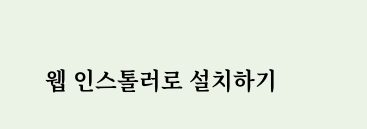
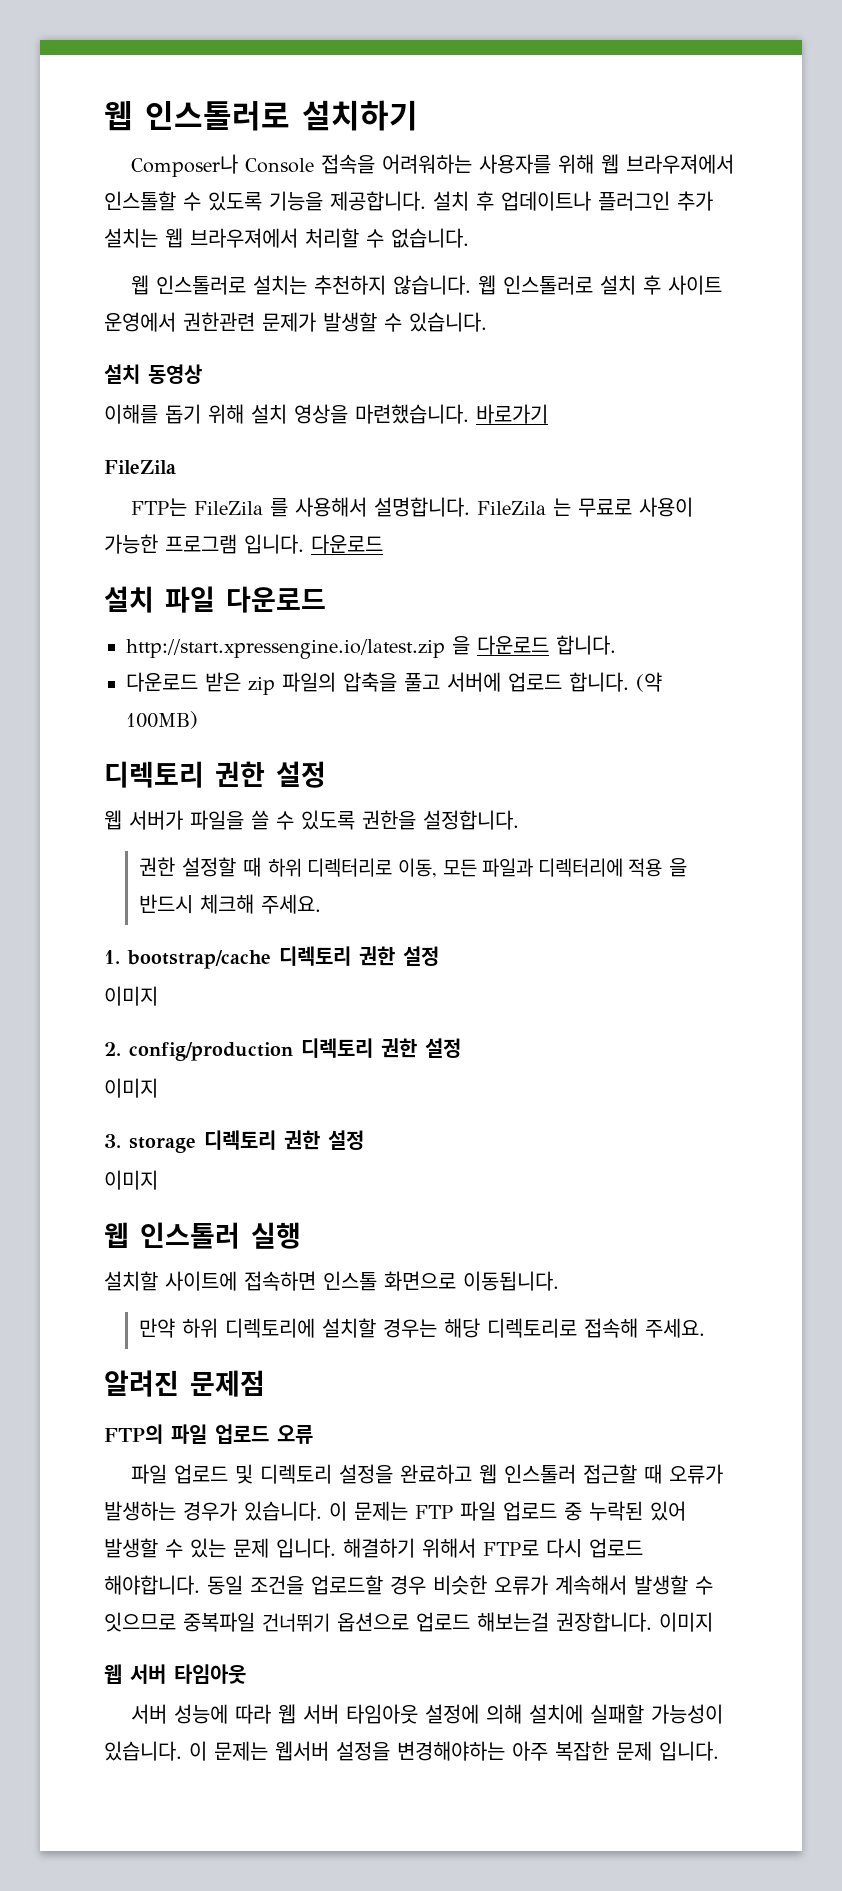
+ Composer나 Console 접속을 어려워하는 사용자를 위해 웹 브라우져에서 인스톨할 수 있도록 기능을 제공합니다. 설치 후 업데이트나 플러그인 추가 설치는 웹 브라우져에서 처리할 수 없습니다.
+ 웹 인스톨러로 설치는 추천하지 않습니다. 웹 인스톨러로 설치 후 사이트 운영에서 권한관련 문제가 발생할 수 있습니다.
+ 설치 동영상
+ 이해를 돕기 위해 설치 영상을 마련했습니다. 바로가기
+ FileZila
+ FTP는 FileZila 를 사용해서 설명합니다. FileZila 는 무료로 사용이 가능한 프로그램 입니다. 다운로드
+ 설치 파일 다운로드
+ http://start.xpressengine.io/latest.zip 을 다운로드 합니다.
+ 다운로드 받은 zip 파일의 압축을 풀고 서버에 업로드 합니다. (약 100MB)
+ 디렉토리 권한 설정
+ 웹 서버가 파일을 쓸 수 있도록 권한을 설정합니다.
+ 권한 설정할 때 하위 디렉터리로 이동, 모든 파일과 디렉터리에 적용 을 반드시 체크해 주세요.
+ 1. bootstrap/cache 디렉토리 권한 설정
+ 이미지
+ 2. config/production 디렉토리 권한 설정
+ 이미지
+ 3. storage 디렉토리 권한 설정
+ 이미지
+ 웹 인스톨러 실행
+ 설치할 사이트에 접속하면 인스톨 화면으로 이동됩니다.
+ 만약 하위 디렉토리에 설치할 경우는 해당 디렉토리로 접속해 주세요.
+ 알려진 문제점
+ FTP의 파일 업로드 오류
+ 파일 업로드 및 디렉토리 설정을 완료하고 웹 인스톨러 접근할 때 오류가 발생하는 경우가 있습니다. 이 문제는 FTP 파일 업로드 중 누락된 있어 발생할 수 있는 문제 입니다. 해결하기 위해서 FTP로 다시 업로드 해야합니다. 동일 조건을 업로드할 경우 비슷한 오류가 계속해서 발생할 수 잇으므로 중복파일 건너뛰기 옵션으로 업로드 해보는걸 권장합니다. 이미지
+ 웹 서버 타임아웃
+ 서버 성능에 따라 웹 서버 타임아웃 설정에 의해 설치에 실패할 가능성이 있습니다. 이 문제는 웹서버 설정을 변경해야하는 아주 복잡한 문제 입니다.

